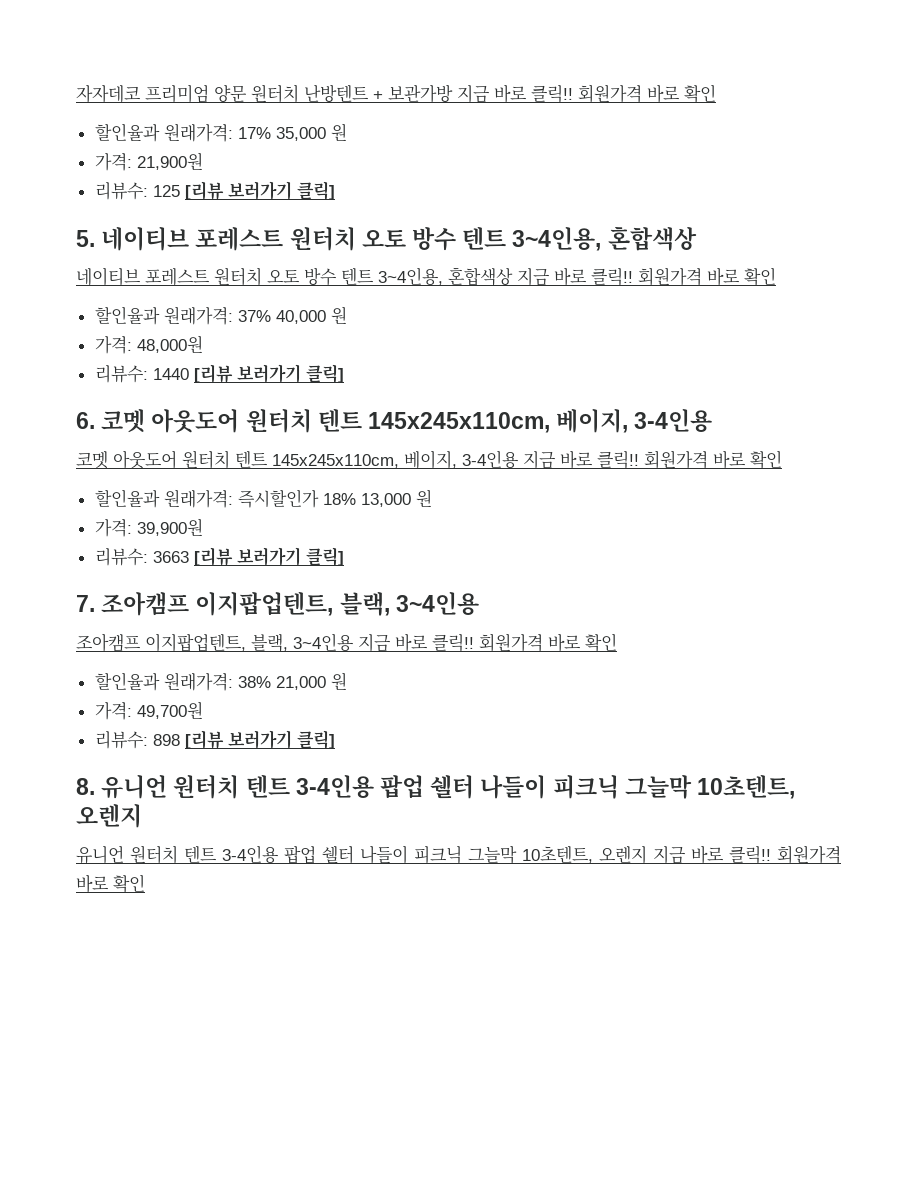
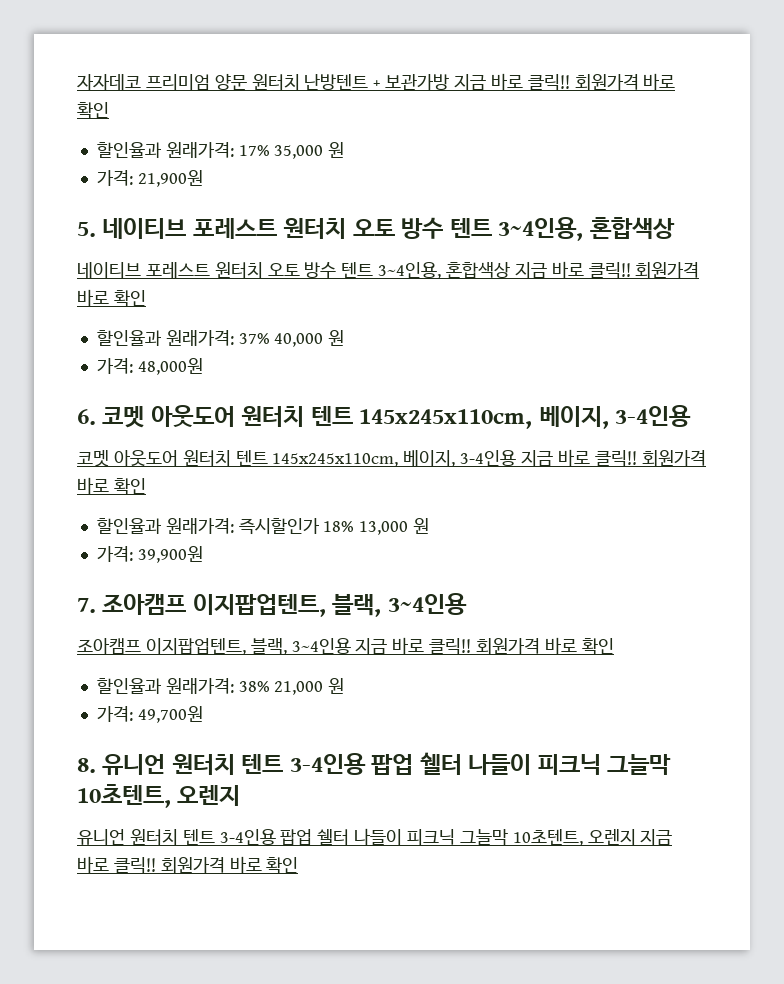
- 리뷰수: 125 [리뷰 보러가기 클릭]
- 리뷰수: 1440 [리뷰 보러가기 클릭]
- 리뷰수: 3663 [리뷰 보러가기 클릭]
- 리뷰수: 898 [리뷰 보러가기 클릭]

